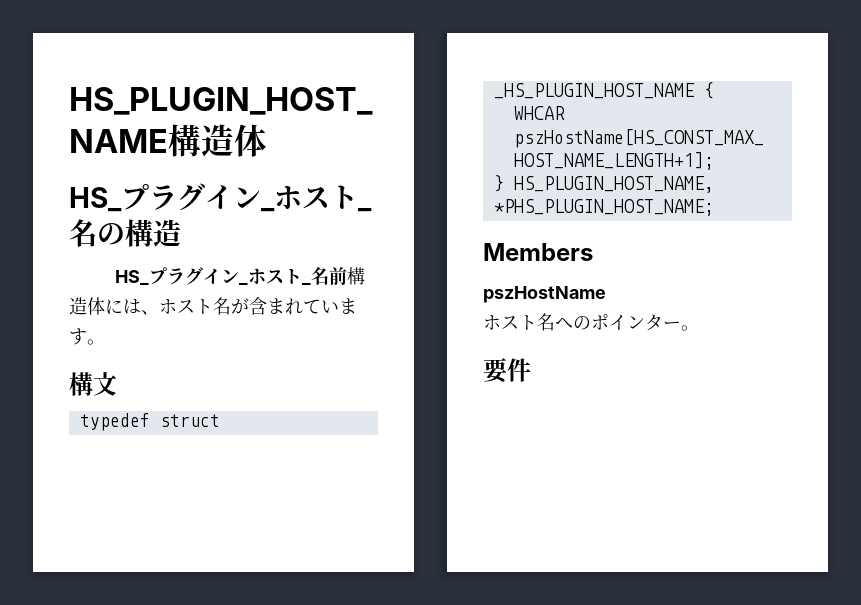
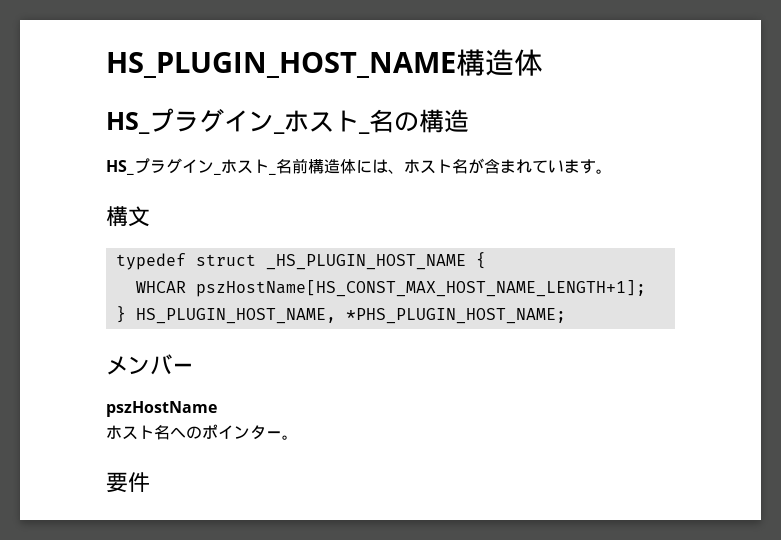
- Members
+ メンバー

